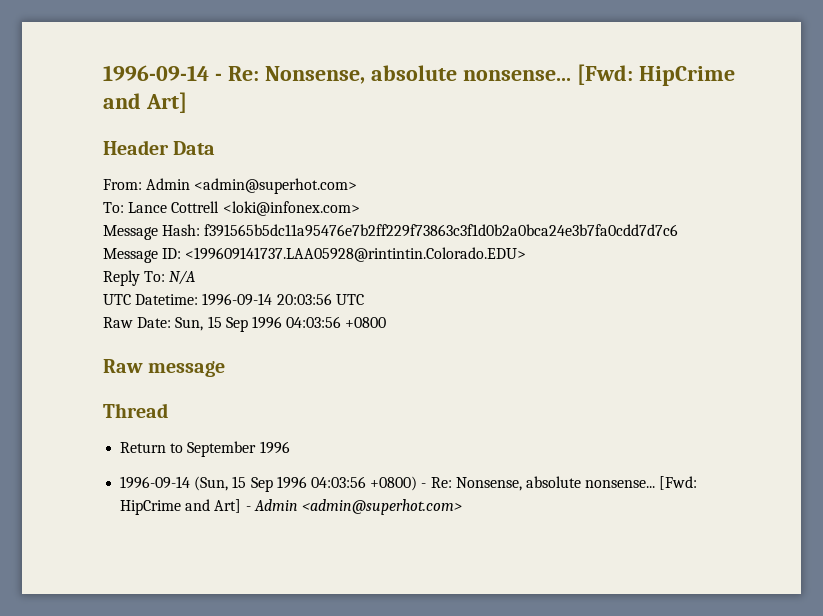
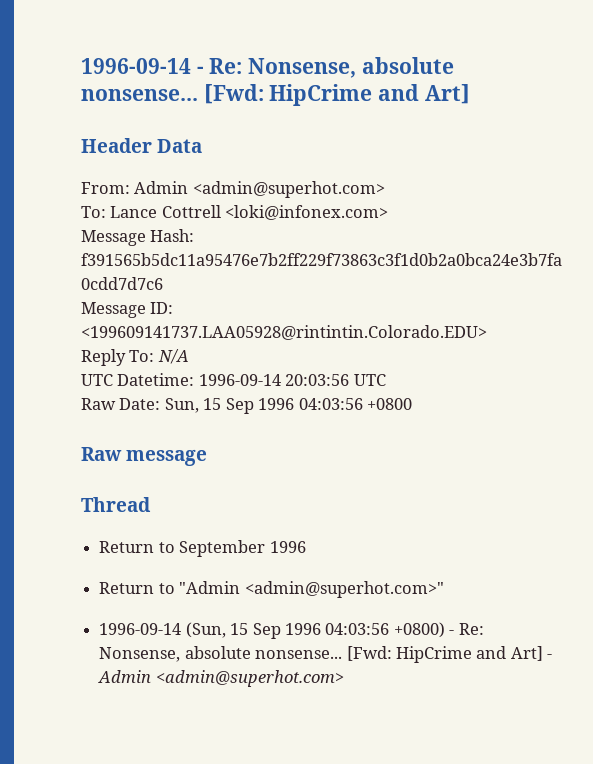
+ Return to "Admin <admin@superhot.com>"

